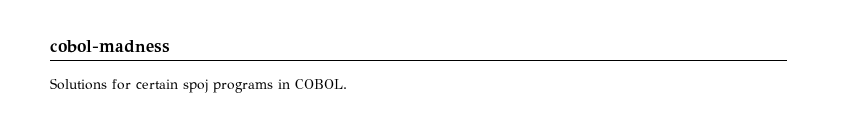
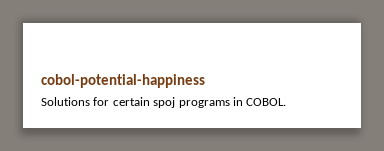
- cobol-madness
+ cobol-potential-happiness

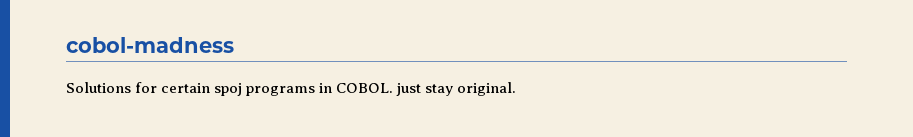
- cobol-potential-happiness
+ cobol-madness
- Solutions for certain spoj programs in COBOL.
+ Solutions for certain spoj programs in COBOL. just stay original.

